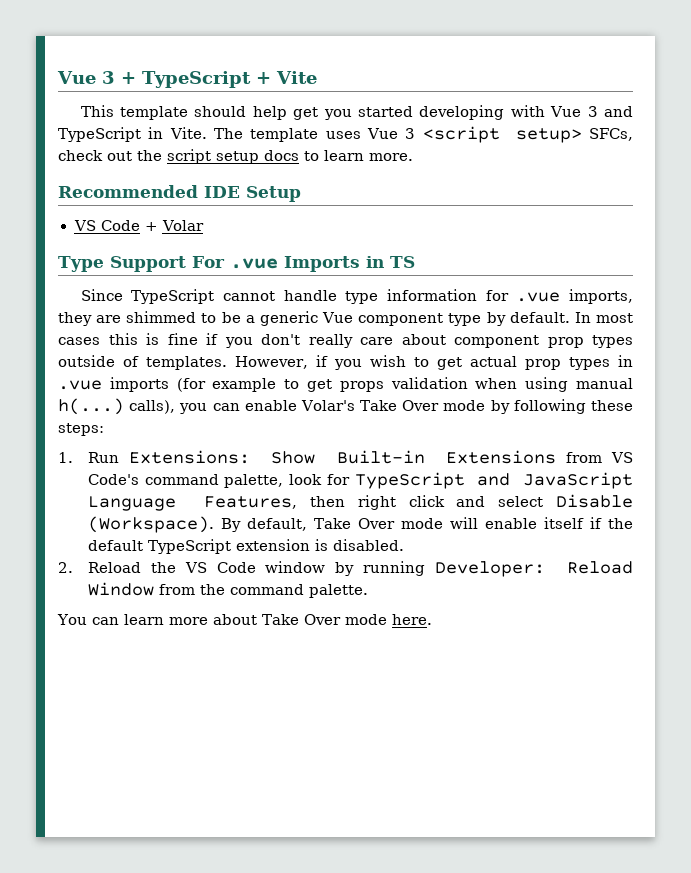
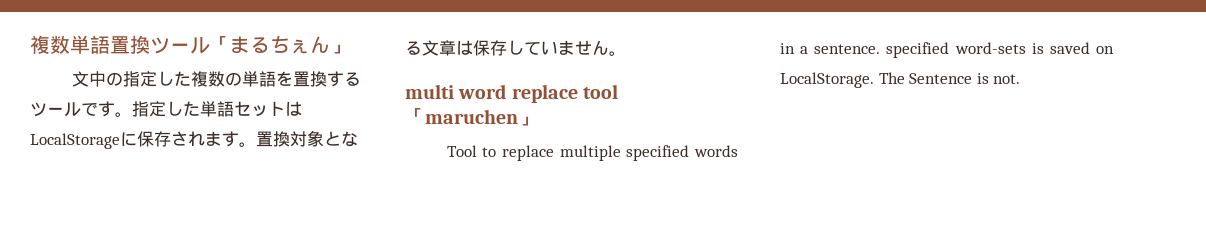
- Vue 3 + TypeScript + Vite
- This template should help get you started developing with Vue 3 and TypeScript in Vite. The template uses Vue 3 <script setup> SFCs, check out the script setup docs to learn more.
- Recommended IDE Setup
- VS Code + Volar
- Type Support For .vue Imports in TS
- Since TypeScript cannot handle type information for .vue imports, they are shimmed to be a generic Vue component type by default. In most cases this is fine if you don't really care about component prop types outside of templates. However, if you wish to get actual prop types in .vue imports (for example to get props validation when using manual h(...) calls), you can enable Volar's Take Over mode by following these steps:
- 1. Run Extensions: Show Built-in Extensions from VS Code's command palette, look for TypeScript and JavaScript Language Features, then right click and select Disable (Workspace). By default, Take Over mode will enable itself if the default TypeScript extension is disabled.
- 2. Reload the VS Code window by running Developer: Reload Window from the command palette.
- You can learn more about Take Over mode here.
+ 複数単語置換ツール「まるちぇん」
+ 文中の指定した複数の単語を置換するツールです。指定した単語セットはLocalStorageに保存されます。置換対象となる文章は保存していません。
+ multi word replace tool「maruchen」
+ Tool to replace multiple specified words in a sentence. specified word-sets is saved on LocalStorage. The Sentence is not.

